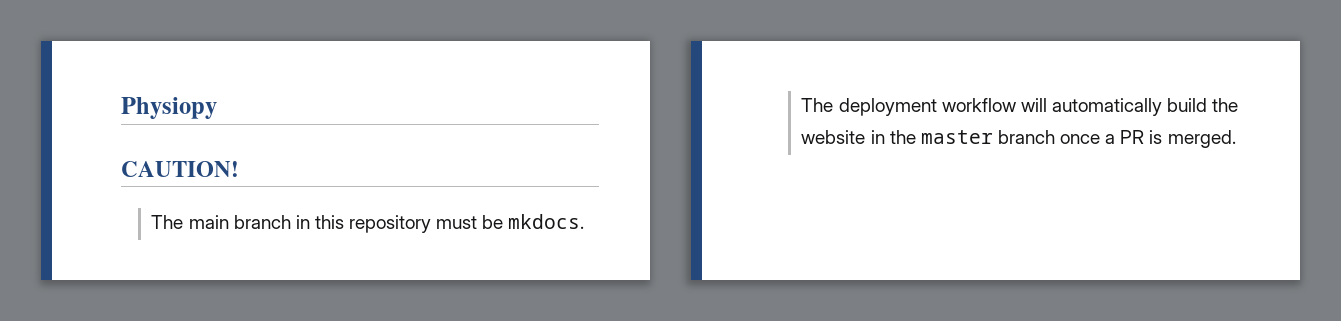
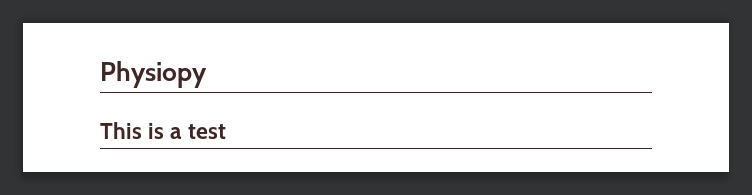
- CAUTION!
- The main branch in this repository must be mkdocs. The deployment workflow will automatically build the website in the master branch once a PR is merged.
+ This is a test

